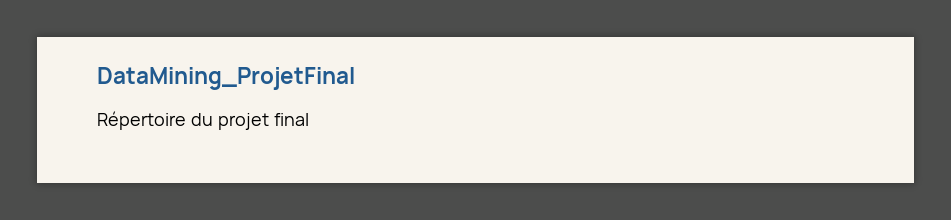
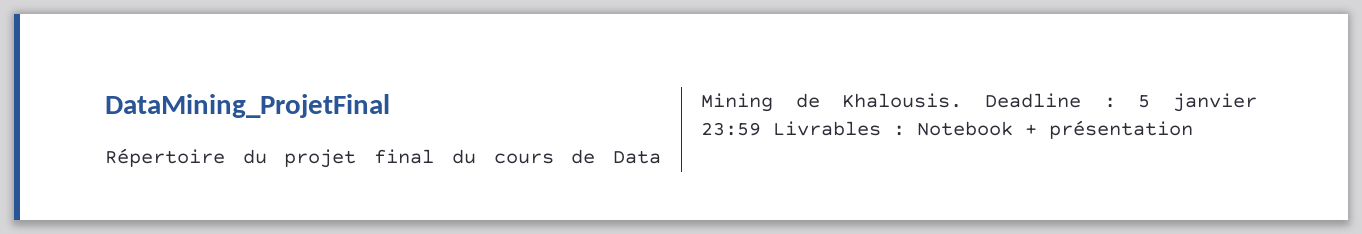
- Répertoire du projet final
+ Répertoire du projet final du cours de Data Mining de Khalousis. Deadline : 5 janvier 23:59 Livrables : Notebook + présentation

